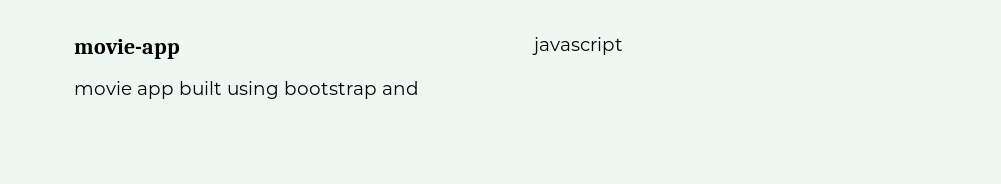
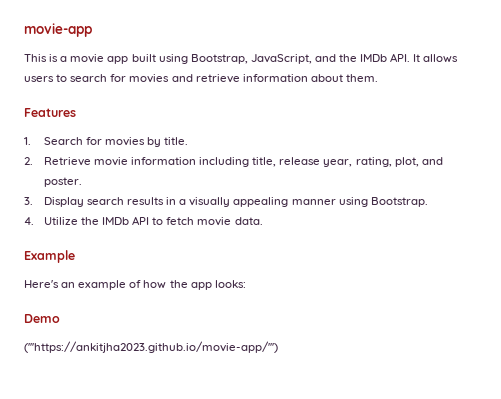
- movie app built using bootstrap and javascript
+ This is a movie app built using Bootstrap, JavaScript, and the IMDb API. It allows users to search for movies and retrieve information about them.
+ Features
+ 1. Search for movies by title.
+ 2. Retrieve movie information including title, release year, rating, plot, and poster.
+ 3. Display search results in a visually appealing manner using Bootstrap.
+ 4. Utilize the IMDb API to fetch movie data.
+ Example
+ Here's an example of how the app looks:
+ Demo
+ ('''https://ankitjha2023.github.io/movie-app/''')

